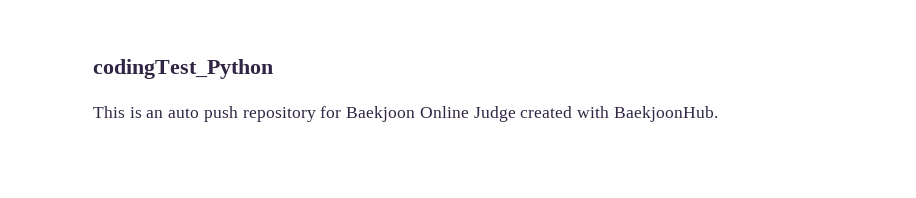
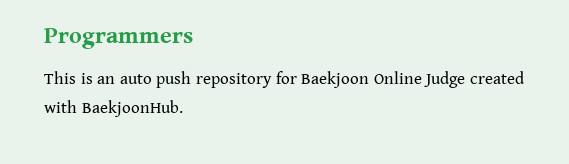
- codingTest_Python
+ Programmers

